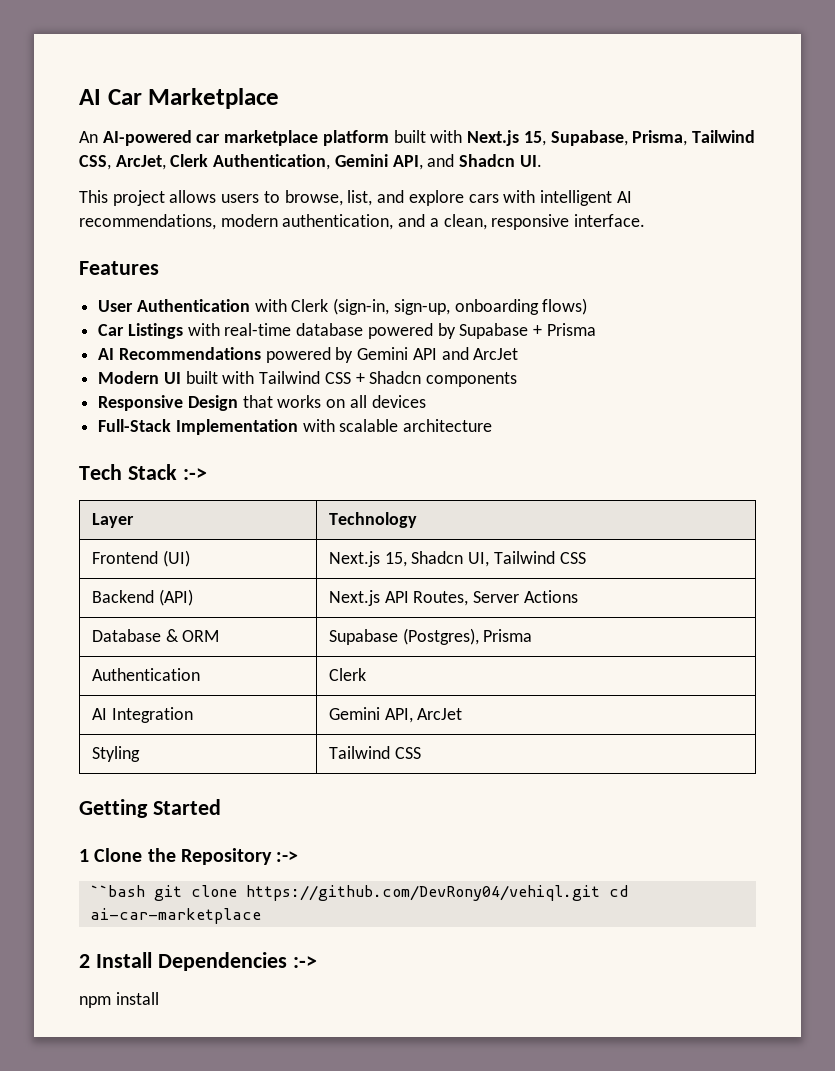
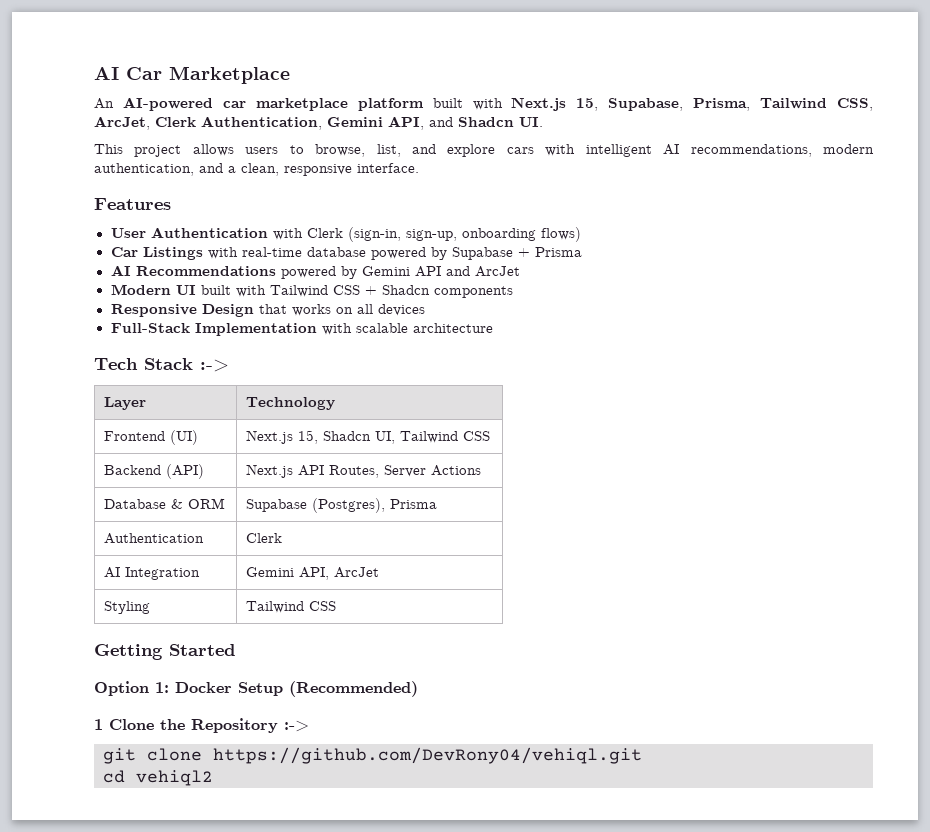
+ Option 1: Docker Setup (Recommended)
- ``bash git clone https://github.com/DevRony04/vehiql.git cd ai-car-marketplace
- 2 Install Dependencies :->
- npm install
+ git clone https://github.com/DevRony04/vehiql.git
+ cd vehiql2

